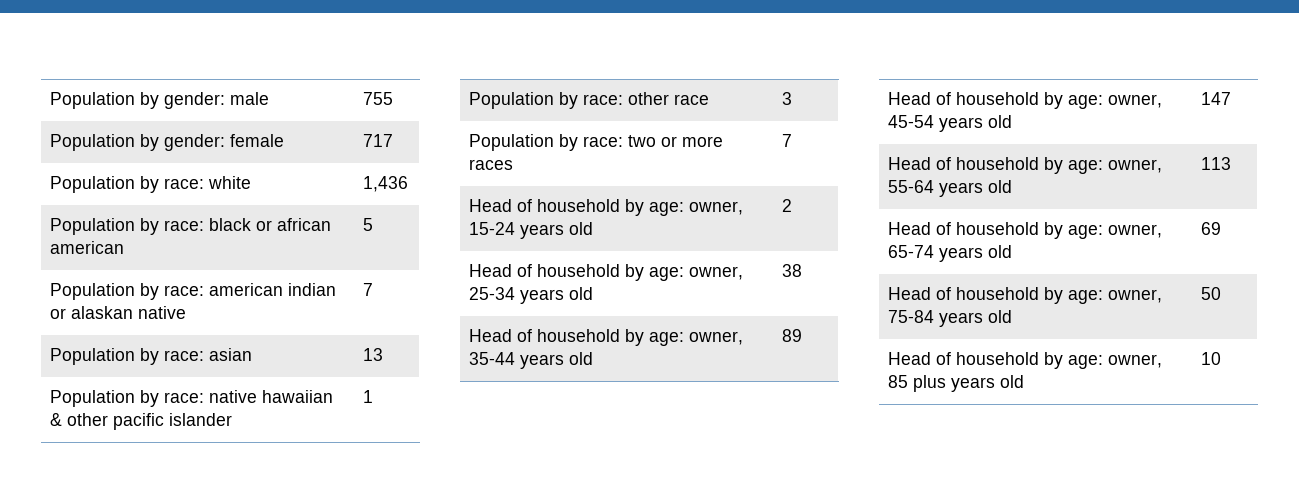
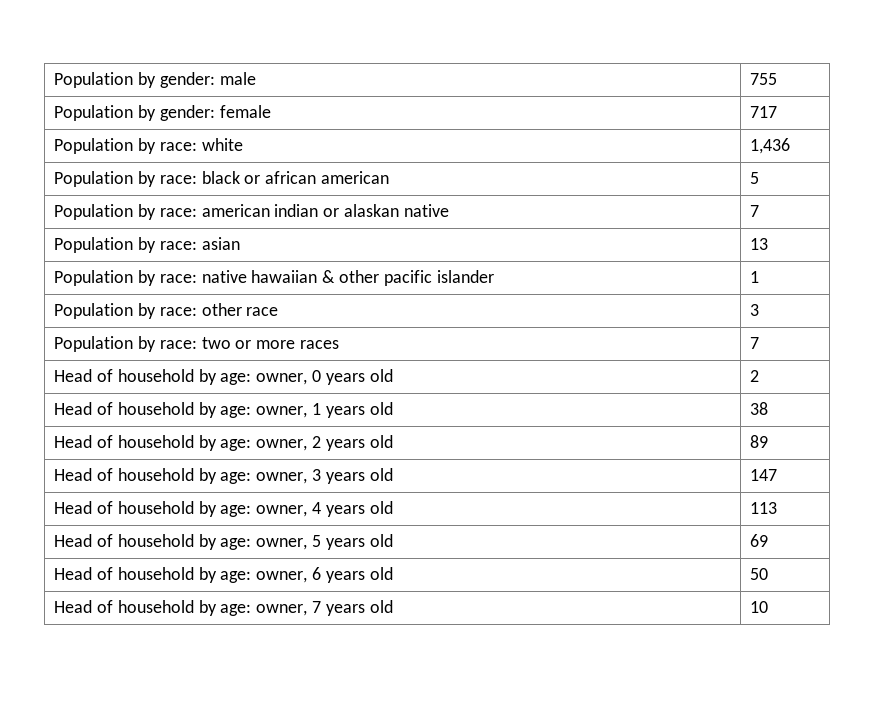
- Head of household by age: owner, 15-24 years old | 2
+ Head of household by age: owner, 0 years old | 2
- Head of household by age: owner, 25-34 years old | 38
+ Head of household by age: owner, 1 years old | 38
- Head of household by age: owner, 35-44 years old | 89
+ Head of household by age: owner, 2 years old | 89
- Head of household by age: owner, 45-54 years old | 147
+ Head of household by age: owner, 3 years old | 147
- Head of household by age: owner, 55-64 years old | 113
+ Head of household by age: owner, 4 years old | 113
- Head of household by age: owner, 65-74 years old | 69
+ Head of household by age: owner, 5 years old | 69
- Head of household by age: owner, 75-84 years old | 50
+ Head of household by age: owner, 6 years old | 50
- Head of household by age: owner, 85 plus years old | 10
+ Head of household by age: owner, 7 years old | 10

